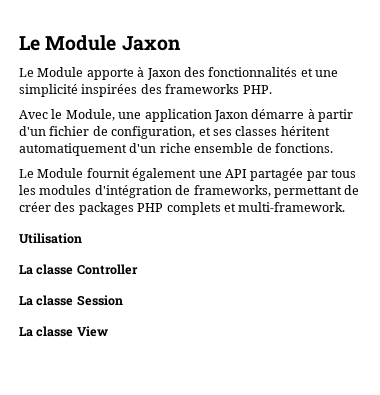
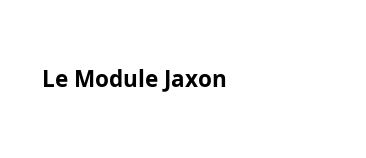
- Le Module apporte à Jaxon des fonctionnalités et une simplicité inspirées des frameworks PHP.
- Avec le Module, une application Jaxon démarre à partir d'un fichier de configuration, et ses classes héritent automatiquement d'un riche ensemble de fonctions.
- Le Module fournit également une API partagée par tous les modules d'intégration de frameworks, permettant de créer des packages PHP complets et multi-framework.
- Utilisation
- La classe Controller
- La classe Session
- La classe View

